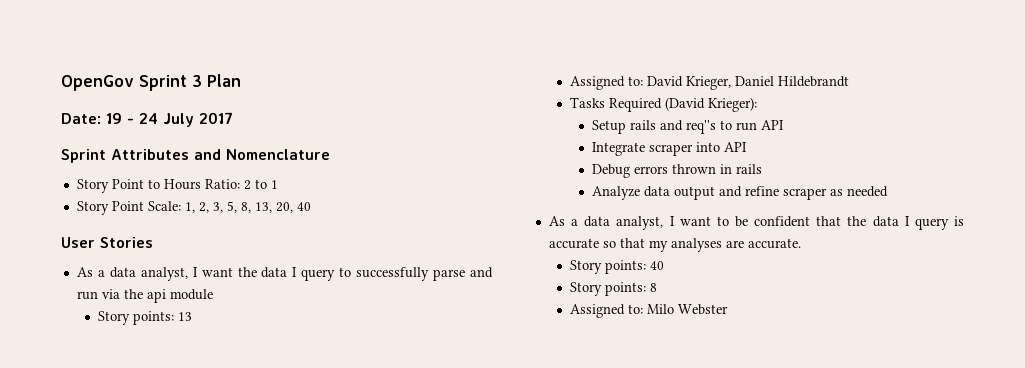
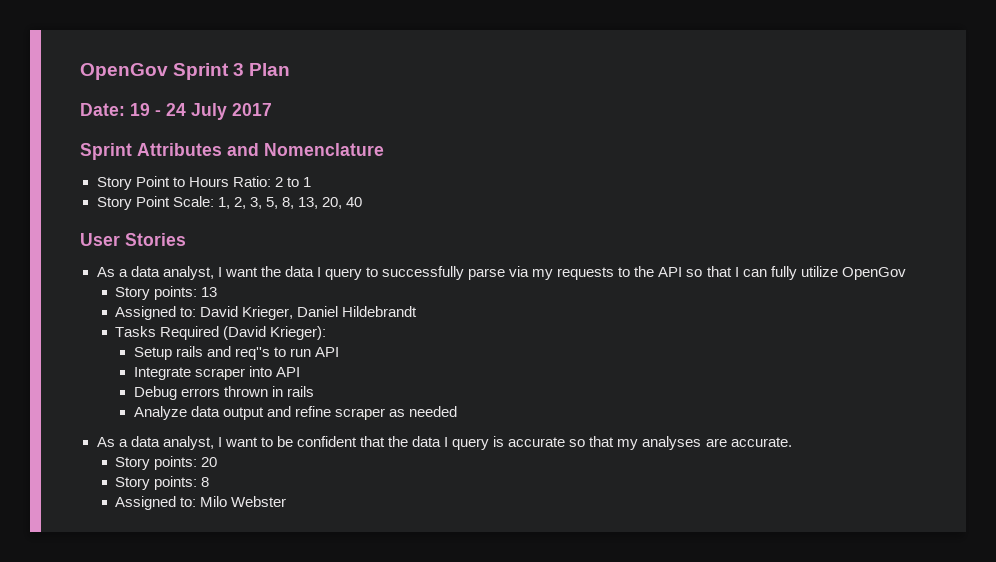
- As a data analyst, I want the data I query to successfully parse and run via the api module
+ As a data analyst, I want the data I query to successfully parse via my requests to the API so that I can fully utilize OpenGov
- Story points: 40
+ Story points: 20

